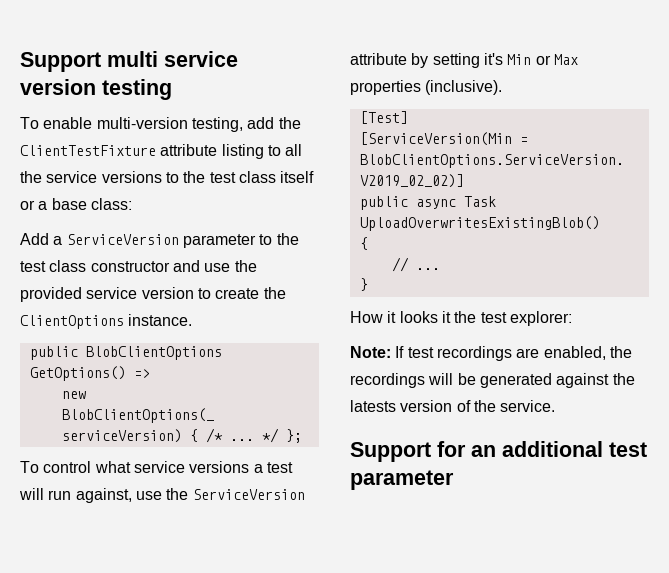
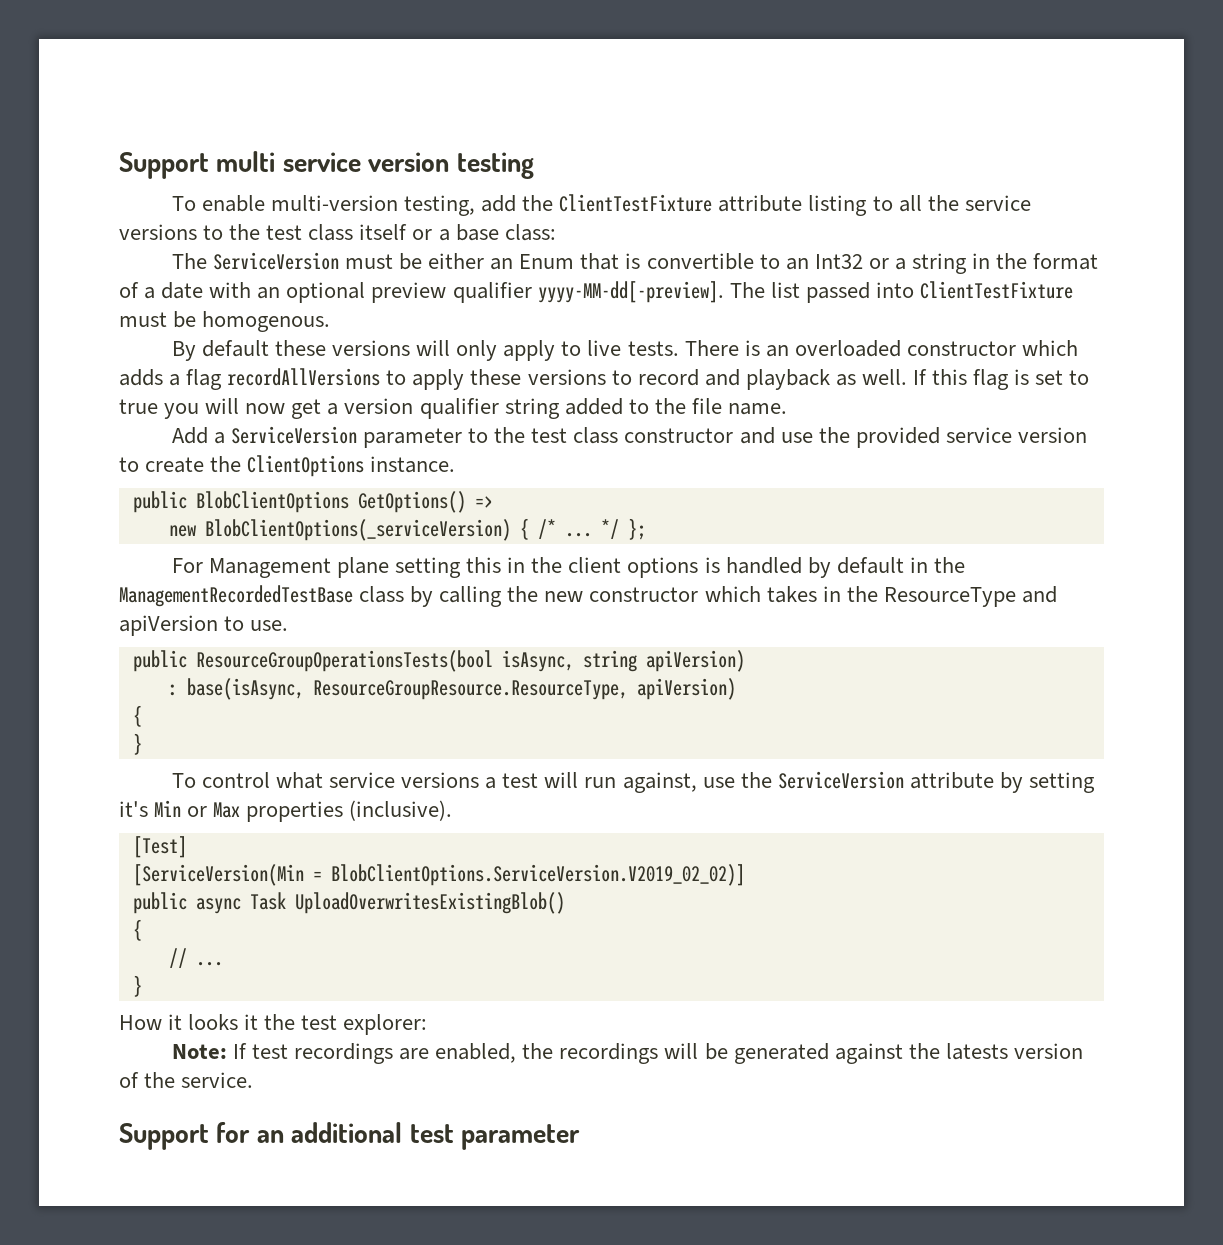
+ The ServiceVersion must be either an Enum that is convertible to an Int32 or a string in the format of a date with an optional preview qualifier yyyy-MM-dd[-preview]. The list passed into ClientTestFixture must be homogenous.
+ By default these versions will only apply to live tests. There is an overloaded constructor which adds a flag recordAllVersions to apply these versions to record and playback as well. If this flag is set to true you will now get a version qualifier string added to the file name.
+ For Management plane setting this in the client options is handled by default in the ManagementRecordedTestBase class by calling the new constructor which takes in the ResourceType and apiVersion to use.
+ public ResourceGroupOperationsTests(bool isAsync, string apiVersion)
+ : base(isAsync, ResourceGroupResource.ResourceType, apiVersion)
+ {
+ }

